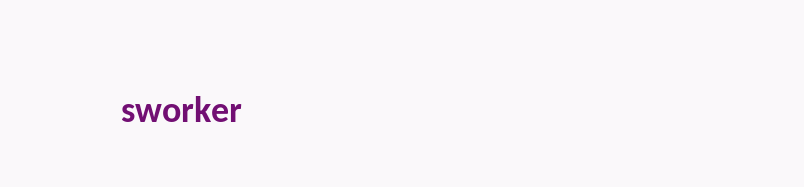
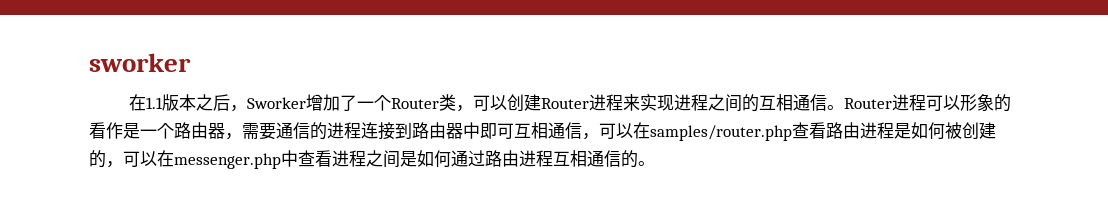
+ 在1.1版本之后，Sworker增加了一个Router类，可以创建Router进程来实现进程之间的互相通信。Router进程可以形象的看作是一个路由器，需要通信的进程连接到路由器中即可互相通信，可以在samples/router.php查看路由进程是如何被创建的，可以在messenger.php中查看进程之间是如何通过路由进程互相通信的。

